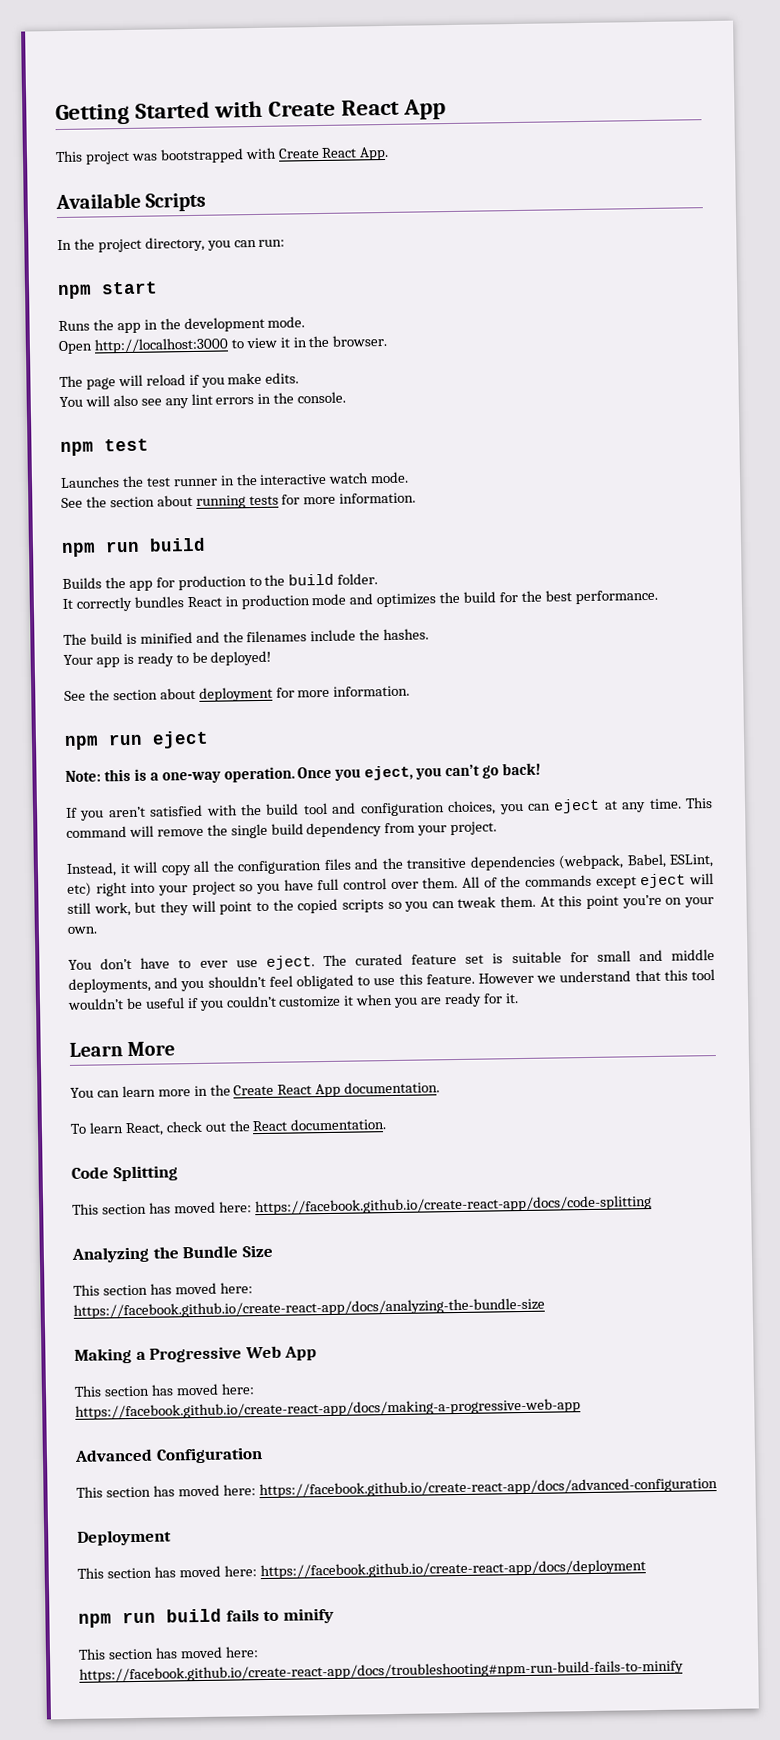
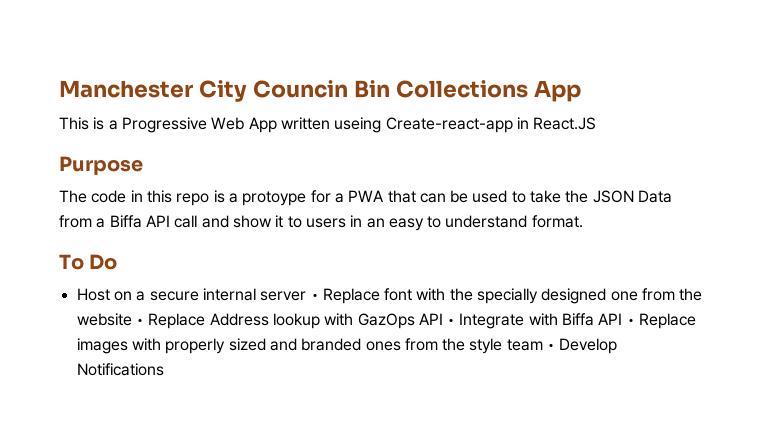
- Getting Started with Create React App
- This project was bootstrapped with Create React App.
- Available Scripts
- In the project directory, you can run:
- npm start
- Runs the app in the development mode.
- Open http://localhost:3000 to view it in the browser.
- The page will reload if you make edits.
- You will also see any lint errors in the console.
- npm test
- Launches the test runner in the interactive watch mode.
- See the section about running tests for more information.
- npm run build
- Builds the app for production to the build folder.
- It correctly bundles React in production mode and optimizes the build for the best performance.
- The build is minified and the filenames include the hashes.
- Your app is ready to be deployed!
- See the section about deployment for more information.
- npm run eject
- Note: this is a one-way operation. Once you eject, you can’t go back!
- If you aren’t satisfied with the build tool and configuration choices, you can eject at any time. This command will remove the single build dependency from your project.
- Instead, it will copy all the configuration files and the transitive dependencies (webpack, Babel, ESLint, etc) right into your project so you have full control over them. All of the commands except eject will still work, but they will point to the copied scripts so you can tweak them. At this point you’re on your own.
- You don’t have to ever use eject. The curated feature set is suitable for small and middle deployments, and you shouldn’t feel obligated to use this feature. However we understand that this tool wouldn’t be useful if you couldn’t customize it when you are ready for it.
- Learn More
- You can learn more in the Create React App documentation.
- To learn React, check out the React documentation.
- Code Splitting
- This section has moved here: https://facebook.github.io/create-react-app/docs/code-splitting
- Analyzing the Bundle Size
- This section has moved here: https://facebook.github.io/create-react-app/docs/analyzing-the-bundle-size
- Making a Progressive Web App
- This section has moved here: https://facebook.github.io/create-react-app/docs/making-a-progressive-web-app
- Advanced Configuration
- This section has moved here: https://facebook.github.io/create-react-app/docs/advanced-configuration
- Deployment
- This section has moved here: https://facebook.github.io/create-react-app/docs/deployment
- npm run build fails to minify
- This section has moved here: https://facebook.github.io/create-react-app/docs/troubleshooting#npm-run-build-fails-to-minify
+ Manchester City Councin Bin Collections App
+ This is a Progressive Web App written useing Create-react-app in React.JS
+ Purpose
+ The code in this repo is a protoype for a PWA that can be used to take the JSON Data from a Biffa API call and show it to users in an easy to understand format.
+ To Do
+ Host on a secure internal server • Replace font with the specially designed one from the website • Replace Address lookup with GazOps API • Integrate with Biffa API • Replace images with properly sized and branded ones from the style team • Develop Notifications

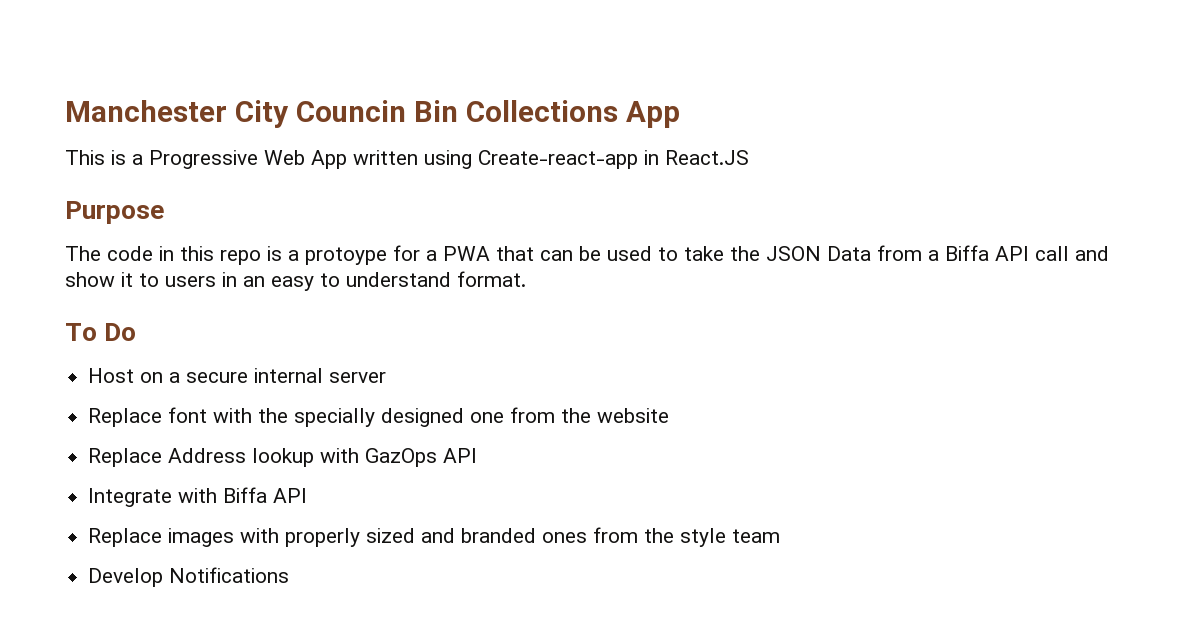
- This is a Progressive Web App written useing Create-react-app in React.JS
+ This is a Progressive Web App written using Create-react-app in React.JS
- Host on a secure internal server • Replace font with the specially designed one from the website • Replace Address lookup with GazOps API • Integrate with Biffa API • Replace images with properly sized and branded ones from the style team • Develop Notifications
+ Host on a secure internal server
+ Replace font with the specially designed one from the website
+ Replace Address lookup with GazOps API
+ Integrate with Biffa API
+ Replace images with properly sized and branded ones from the style team
+ Develop Notifications

